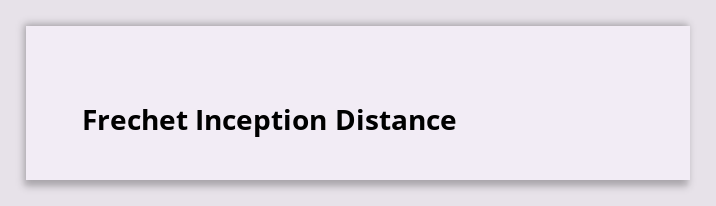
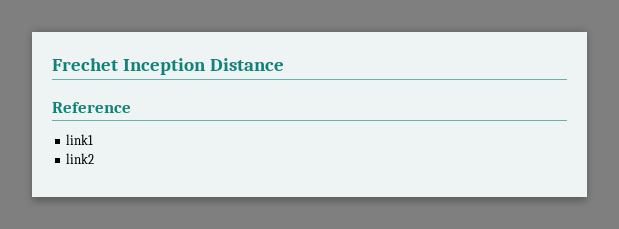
+ Reference
+ link1
+ link2

